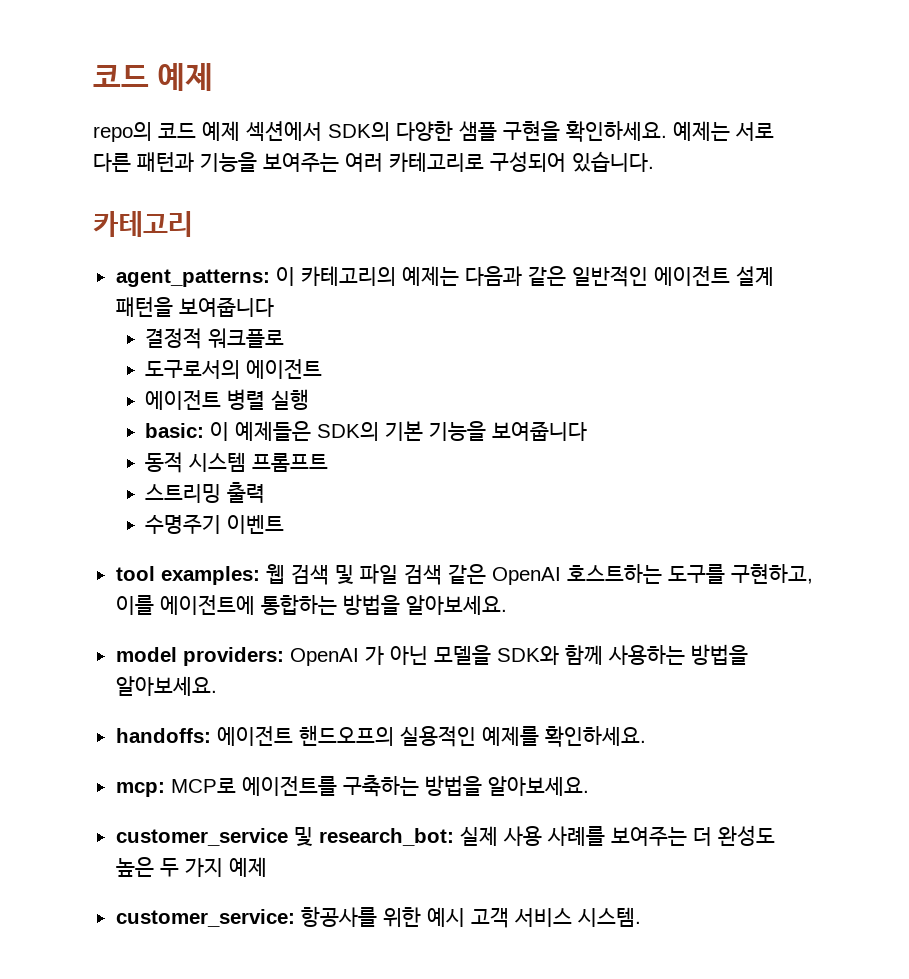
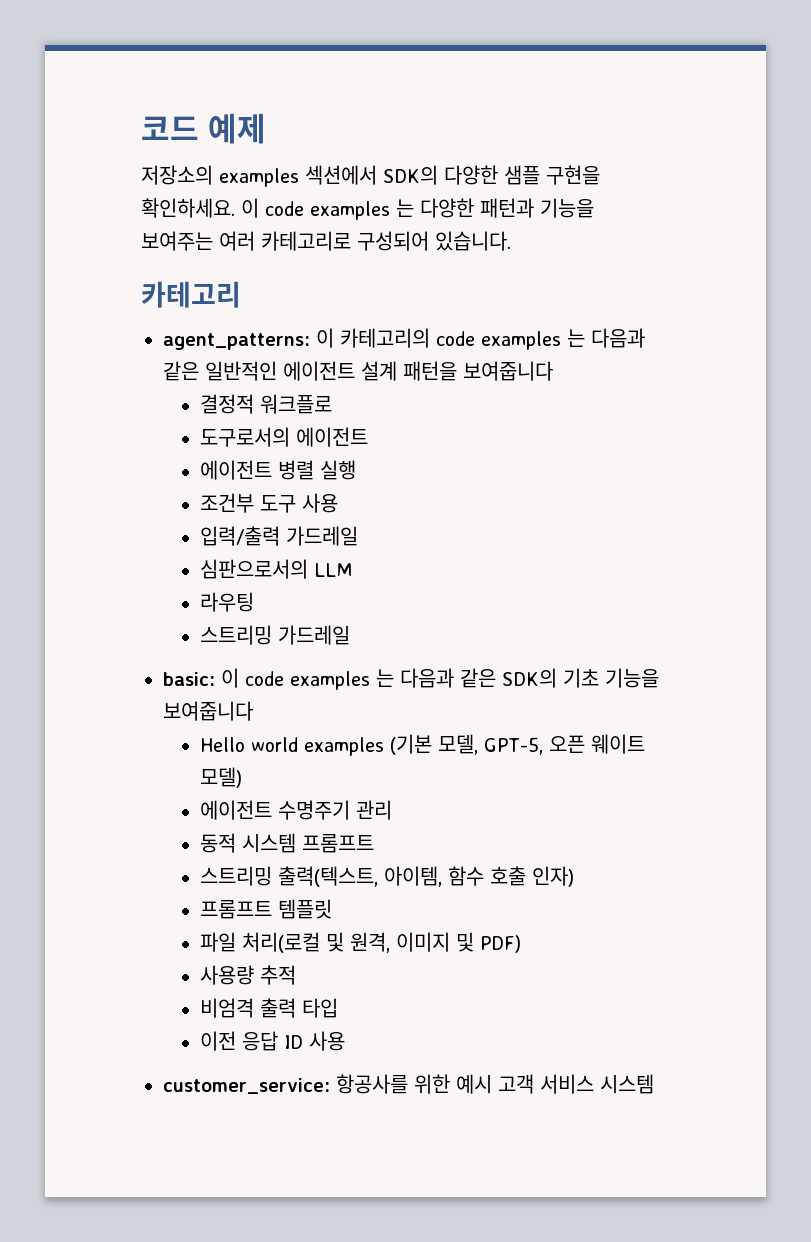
- repo의 코드 예제 섹션에서 SDK의 다양한 샘플 구현을 확인하세요.
+ 저장소의 examples 섹션에서 SDK의 다양한 샘플 구현을 확인하세요.
- 예제는 서로 다른 패턴과 기능을 보여주는 여러 카테고리로 구성되어 있습니다.
+ 이 code examples 는 다양한 패턴과 기능을 보여주는 여러 카테고리로 구성되어 있습니다.
- agent_patterns: 이 카테고리의 예제는 다음과 같은 일반적인 에이전트 설계 패턴을 보여줍니다
+ agent_patterns: 이 카테고리의 code examples 는 다음과 같은 일반적인 에이전트 설계 패턴을 보여줍니다
- basic: 이 예제들은 SDK의 기본 기능을 보여줍니다
+ 조건부 도구 사용
+ 입력/출력 가드레일
+ 심판으로서의 LLM
+ 라우팅
+ 스트리밍 가드레일
+ basic: 이 code examples 는 다음과 같은 SDK의 기초 기능을 보여줍니다
+ Hello world examples (기본 모델, GPT-5, 오픈 웨이트 모델)
+ 에이전트 수명주기 관리
  동적 시스템 프롬프트
- 스트리밍 출력
- 수명주기 이벤트
- tool examples: 웹 검색 및 파일 검색 같은 OpenAI 호스트하는 도구를 구현하고, 이를 에이전트에 통합하는 방법을 알아보세요.
- model providers: OpenAI 가 아닌 모델을 SDK와 함께 사용하는 방법을 알아보세요.
- handoffs: 에이전트 핸드오프의 실용적인 예제를 확인하세요.
- mcp: MCP로 에이전트를 구축하는 방법을 알아보세요.
- customer_service 및 research_bot: 실제 사용 사례를 보여주는 더 완성도 높은 두 가지 예제
+ 스트리밍 출력(텍스트, 아이템, 함수 호출 인자)
+ 프롬프트 템플릿
+ 파일 처리(로컬 및 원격, 이미지 및 PDF)
+ 사용량 추적
+ 비엄격 출력 타입
+ 이전 응답 ID 사용
- customer_service: 항공사를 위한 예시 고객 서비스 시스템.
+ customer_service: 항공사를 위한 예시 고객 서비스 시스템

